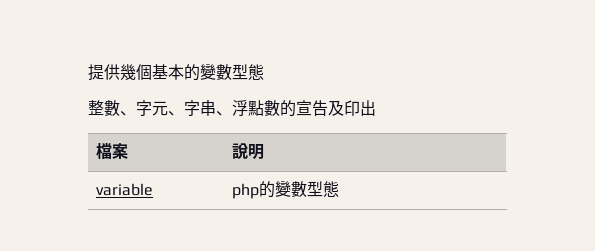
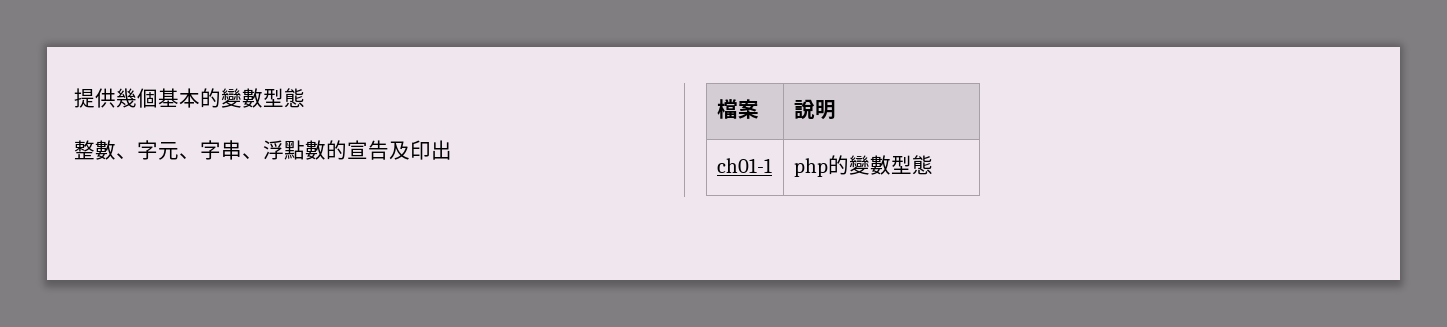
- variable | php的變數型態
+ ch01-1 | php的變數型態

